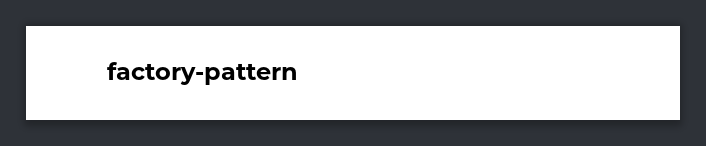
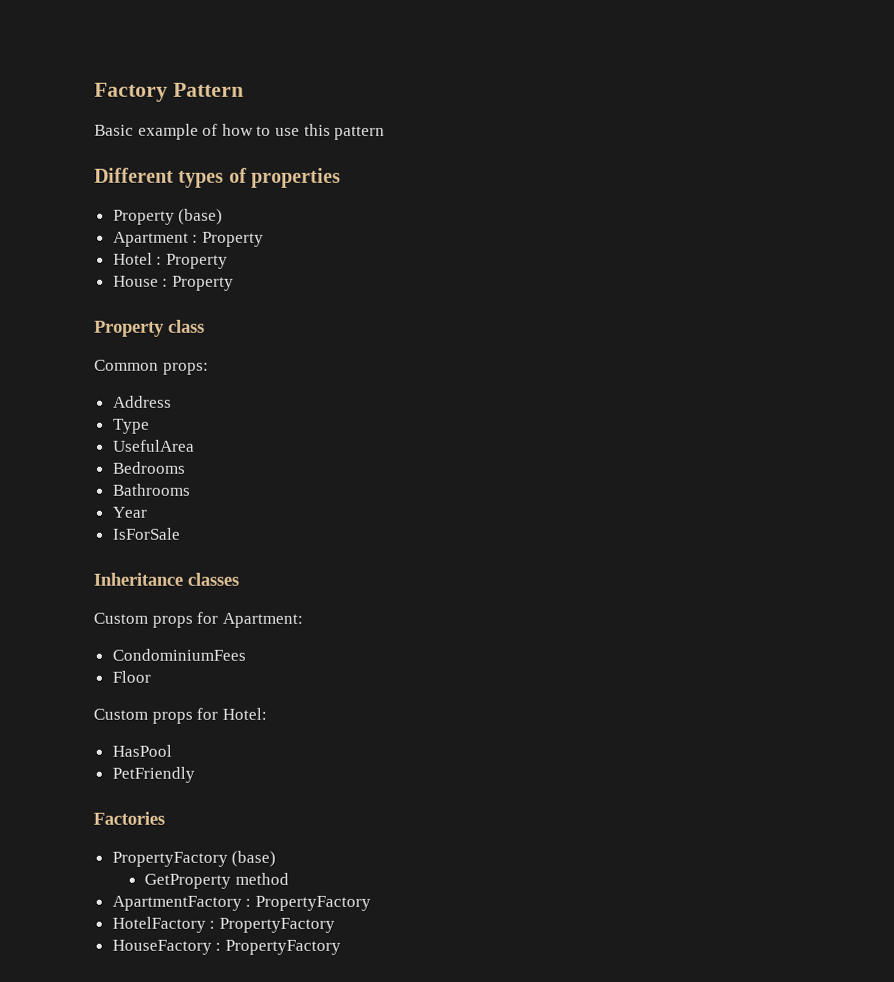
- factory-pattern
+ Factory Pattern
+ Basic example of how to use this pattern
+ Different types of properties
+ Property (base)
+ Apartment : Property
+ Hotel : Property
+ House : Property
+ Property class
+ Common props:
+ Address
+ Type
+ UsefulArea
+ Bedrooms
+ Bathrooms
+ Year
+ IsForSale
+ Inheritance classes
+ Custom props for Apartment:
+ CondominiumFees
+ Floor
+ Custom props for Hotel:
+ HasPool
+ PetFriendly
+ Factories
+ PropertyFactory (base)
+ GetProperty method
+ ApartmentFactory : PropertyFactory
+ HotelFactory : PropertyFactory
+ HouseFactory : PropertyFactory

